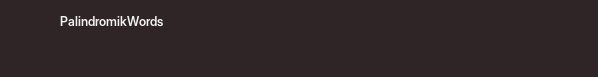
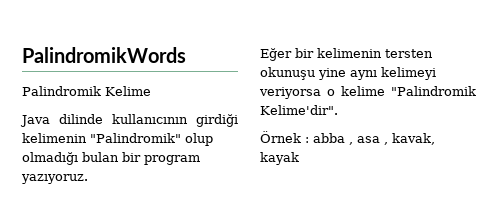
+ Palindromik Kelime
+ Java dilinde kullanıcının girdiği kelimenin "Palindromik" olup olmadığı bulan bir program yazıyoruz.
+ Eğer bir kelimenin tersten okunuşu yine aynı kelimeyi veriyorsa o kelime "Palindromik Kelime'dir".
+ Örnek : abba , asa , kavak, kayak

